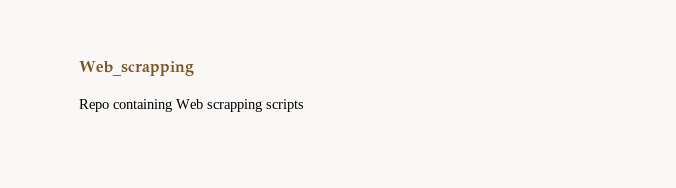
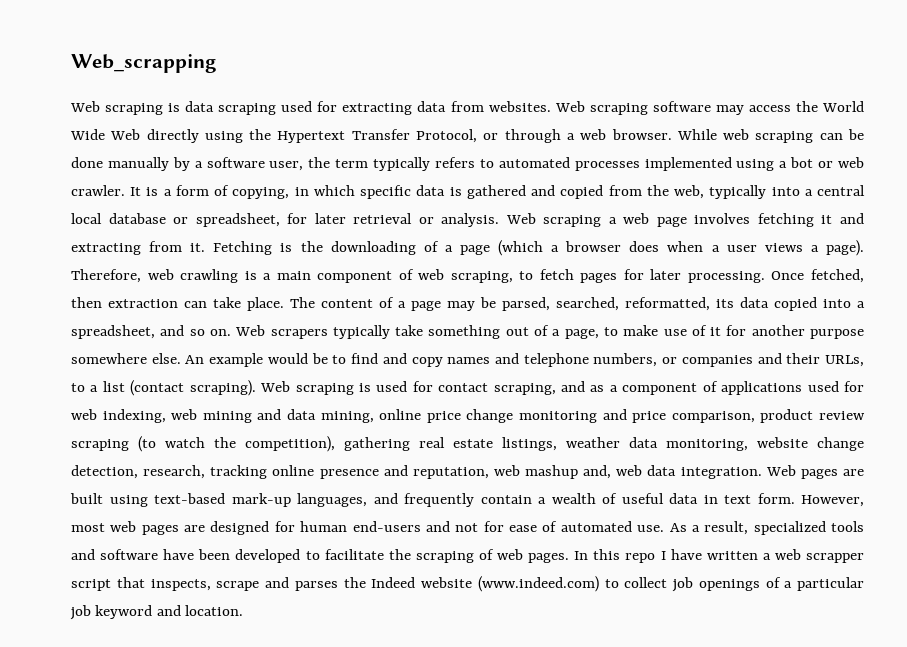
- Repo containing Web scrapping scripts
+ Web scraping is data scraping used for extracting data from websites. Web scraping software may access the World Wide Web directly using the Hypertext Transfer Protocol, or through a web browser. While web scraping can be done manually by a software user, the term typically refers to automated processes implemented using a bot or web crawler. It is a form of copying, in which specific data is gathered and copied from the web, typically into a central local database or spreadsheet, for later retrieval or analysis. Web scraping a web page involves fetching it and extracting from it. Fetching is the downloading of a page (which a browser does when a user views a page). Therefore, web crawling is a main component of web scraping, to fetch pages for later processing. Once fetched, then extraction can take place. The content of a page may be parsed, searched, reformatted, its data copied into a spreadsheet, and so on. Web scrapers typically take something out of a page, to make use of it for another purpose somewhere else. An example would be to find and copy names and telephone numbers, or companies and their URLs, to a list (contact scraping). Web scraping is used for contact scraping, and as a component of applications used for web indexing, web mining and data mining, online price change monitoring and price comparison, product review scraping (to watch the competition), gathering real estate listings, weather data monitoring, website change detection, research, tracking online presence and reputation, web mashup and, web data integration. Web pages are built using text-based mark-up languages, and frequently contain a wealth of useful data in text form. However, most web pages are designed for human end-users and not for ease of automated use. As a result, specialized tools and software have been developed to facilitate the scraping of web pages. In this repo I have written a web scrapper script that inspects, scrape and parses the Indeed website (www.indeed.com) to collect job openings of a particular job keyword and location.

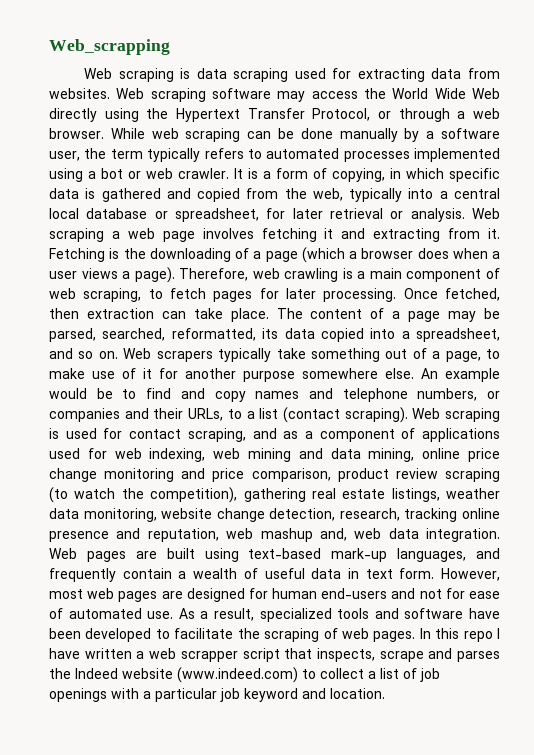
- In this repo I have written a web scrapper script that inspects, scrape and parses the Indeed website (www.indeed.com) to collect job openings of a particular job keyword and location.
+ In this repo I have written a web scrapper script that inspects, scrape and parses the Indeed website (www.indeed.com) to collect a list of job openings with a particular job keyword and location.

